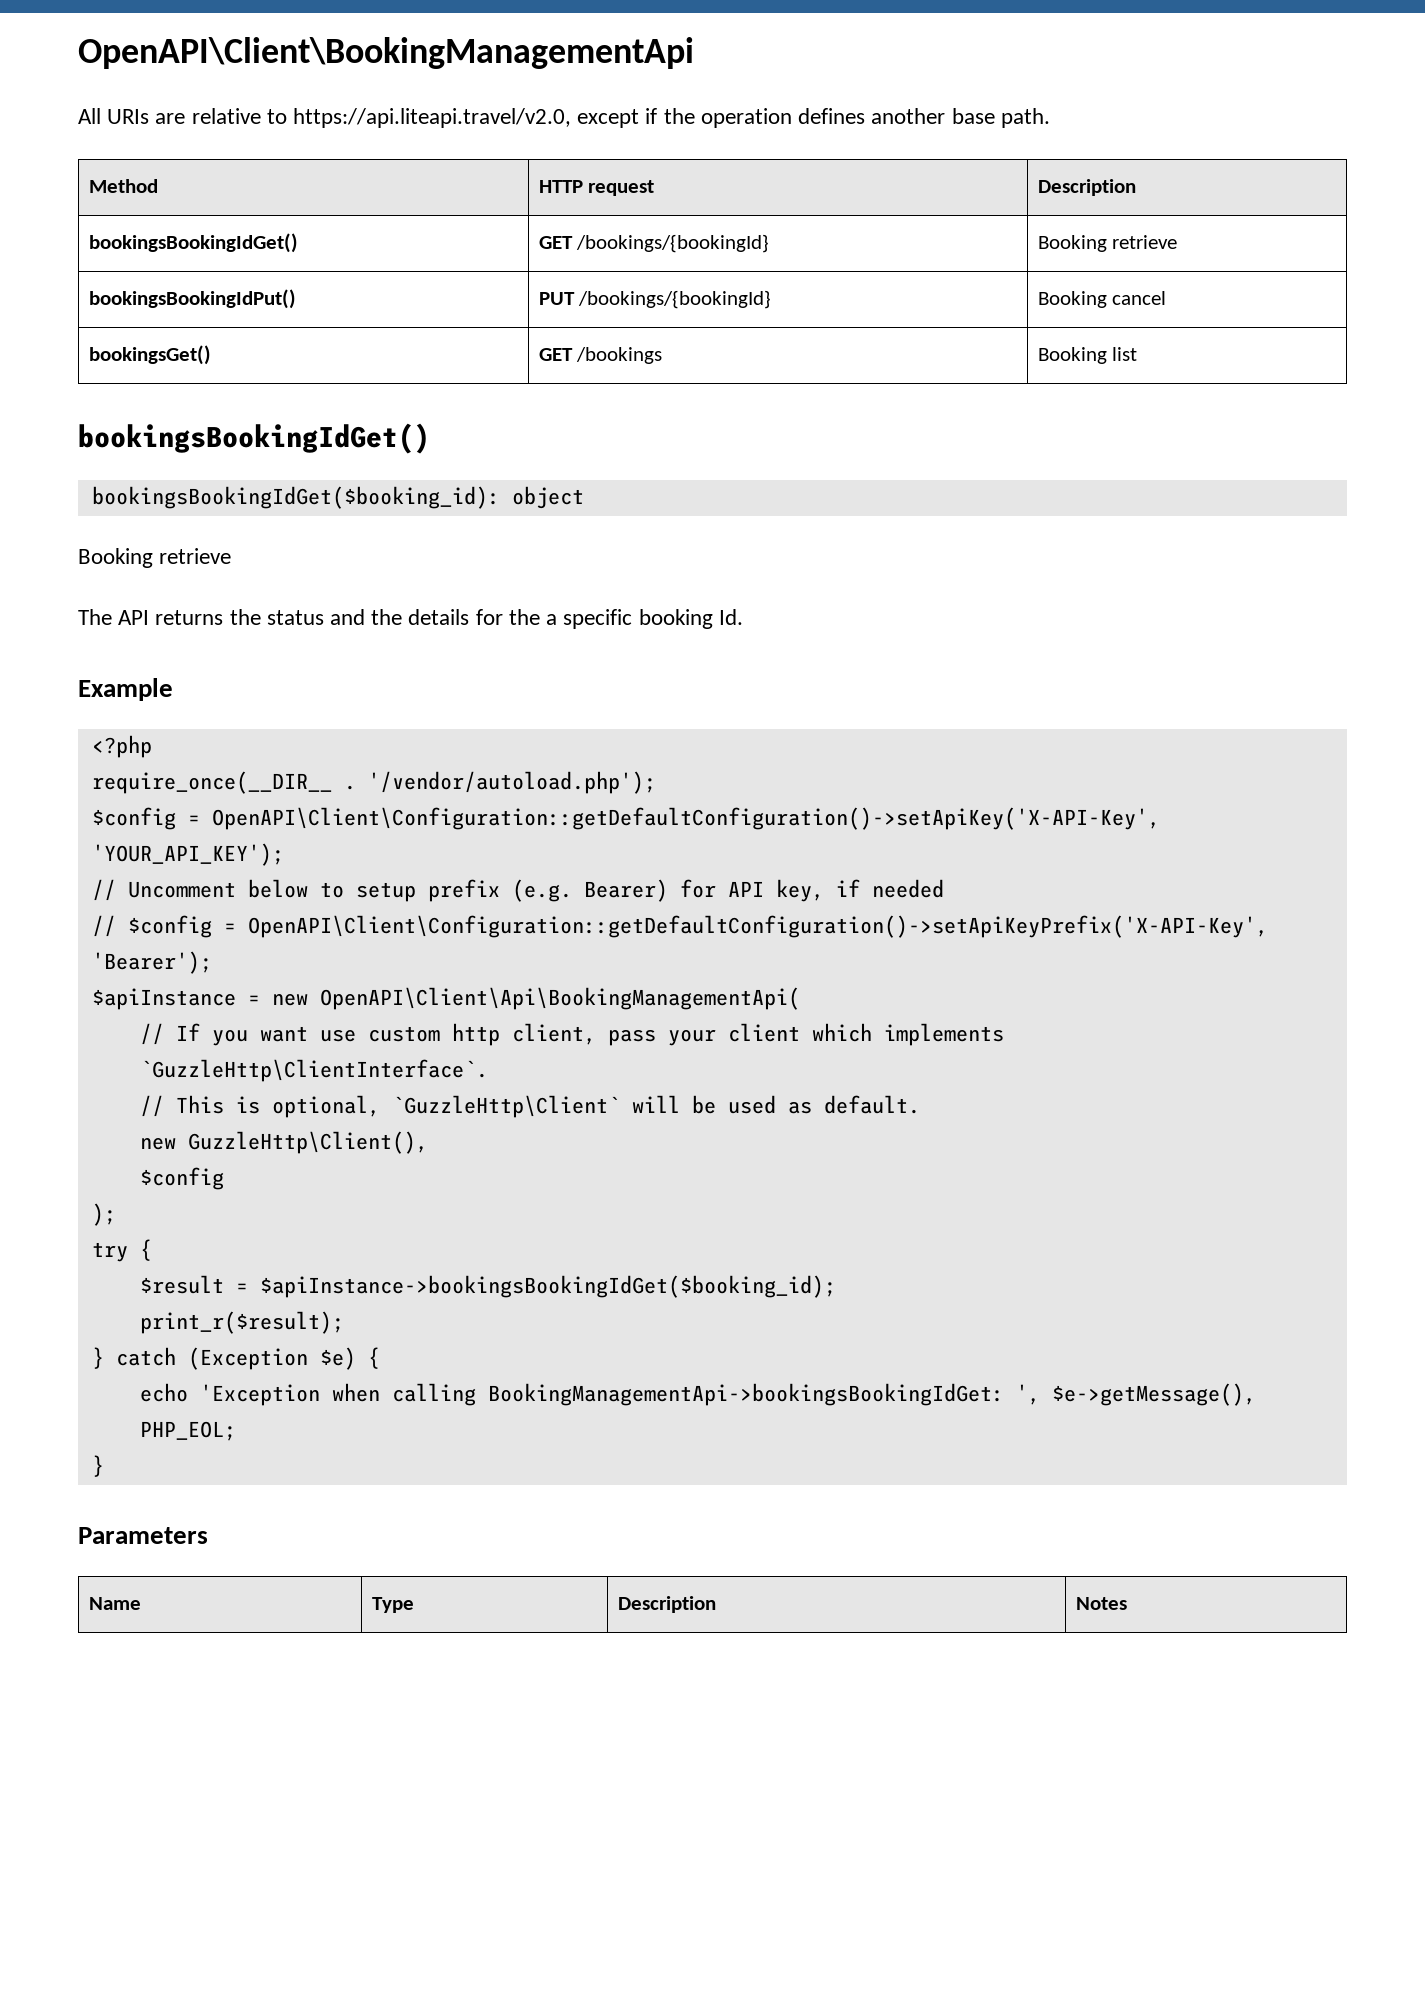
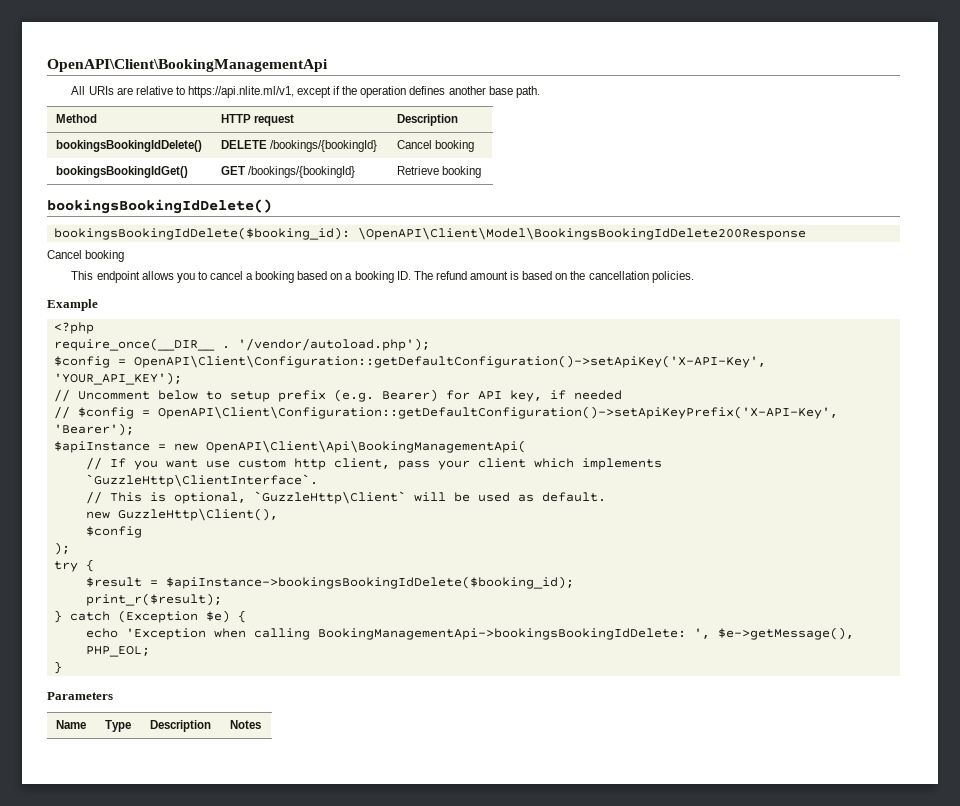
- All URIs are relative to https://api.liteapi.travel/v2.0, except if the operation defines another base path.
+ All URIs are relative to https://api.nlite.ml/v1, except if the operation defines another base path.
- bookingsBookingIdGet() | GET /bookings/{bookingId} | Booking retrieve
- bookingsBookingIdPut() | PUT /bookings/{bookingId} | Booking cancel
- bookingsGet() | GET /bookings | Booking list
- bookingsBookingIdGet()
- bookingsBookingIdGet($booking_id): object
- Booking retrieve
- The API returns the status and the details for the a specific booking Id.
+ bookingsBookingIdDelete() | DELETE /bookings/{bookingId} | Cancel booking
+ bookingsBookingIdGet() | GET /bookings/{bookingId} | Retrieve booking
+ bookingsBookingIdDelete()
+ bookingsBookingIdDelete($booking_id): \OpenAPI\Client\Model\BookingsBookingIdDelete200Response
+ Cancel booking
+ This endpoint allows you to cancel a booking based on a booking ID. The refund amount is based on the cancellation policies.
- $result = $apiInstance->bookingsBookingIdGet($booking_id);
+ $result = $apiInstance->bookingsBookingIdDelete($booking_id);
- echo 'Exception when calling BookingManagementApi->bookingsBookingIdGet: ', $e->getMessage(), PHP_EOL;
+ echo 'Exception when calling BookingManagementApi->bookingsBookingIdDelete: ', $e->getMessage(), PHP_EOL;

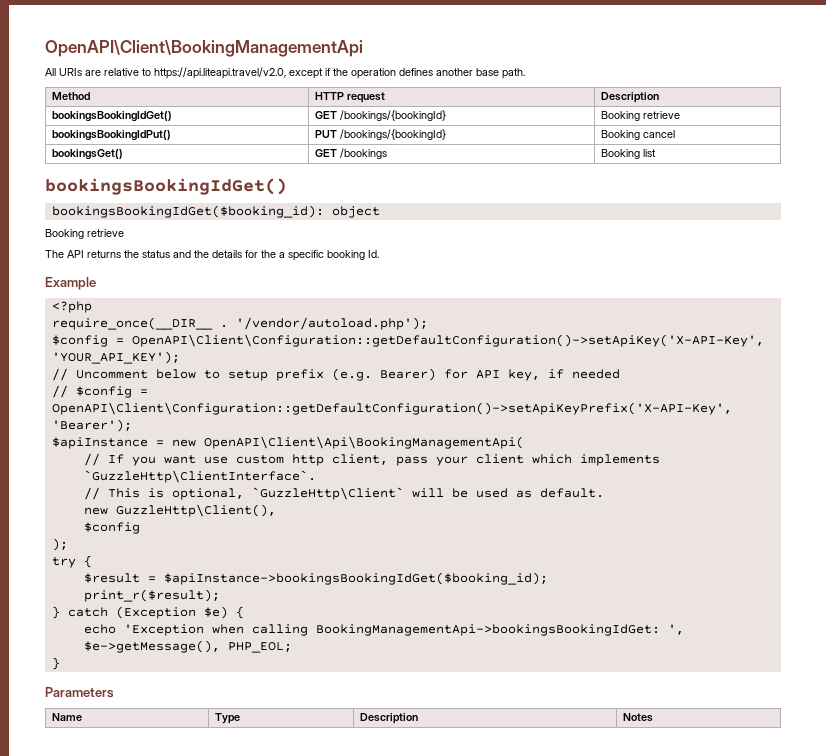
- All URIs are relative to https://api.nlite.ml/v1, except if the operation defines another base path.
+ All URIs are relative to https://api.liteapi.travel/v2.0, except if the operation defines another base path.
- bookingsBookingIdDelete() | DELETE /bookings/{bookingId} | Cancel booking
- bookingsBookingIdGet() | GET /bookings/{bookingId} | Retrieve booking
- bookingsBookingIdDelete()
- bookingsBookingIdDelete($booking_id): \OpenAPI\Client\Model\BookingsBookingIdDelete200Response
- Cancel booking
- This endpoint allows you to cancel a booking based on a booking ID. The refund amount is based on the cancellation policies.
+ bookingsBookingIdGet() | GET /bookings/{bookingId} | Booking retrieve
+ bookingsBookingIdPut() | PUT /bookings/{bookingId} | Booking cancel
+ bookingsGet() | GET /bookings | Booking list
+ bookingsBookingIdGet()
+ bookingsBookingIdGet($booking_id): object
+ Booking retrieve
+ The API returns the status and the details for the a specific booking Id.
- $result = $apiInstance->bookingsBookingIdDelete($booking_id);
+ $result = $apiInstance->bookingsBookingIdGet($booking_id);
- echo 'Exception when calling BookingManagementApi->bookingsBookingIdDelete: ', $e->getMessage(), PHP_EOL;
+ echo 'Exception when calling BookingManagementApi->bookingsBookingIdGet: ', $e->getMessage(), PHP_EOL;

